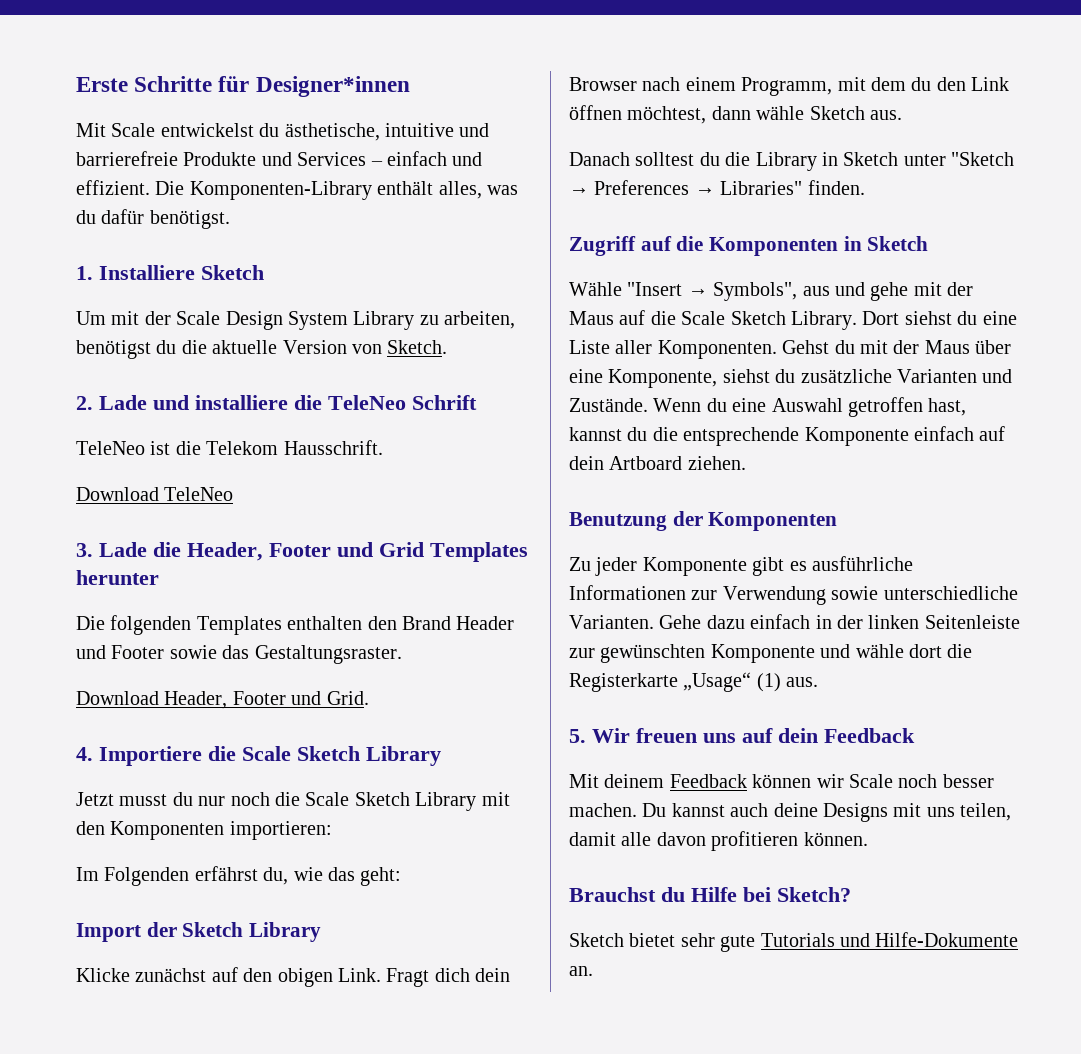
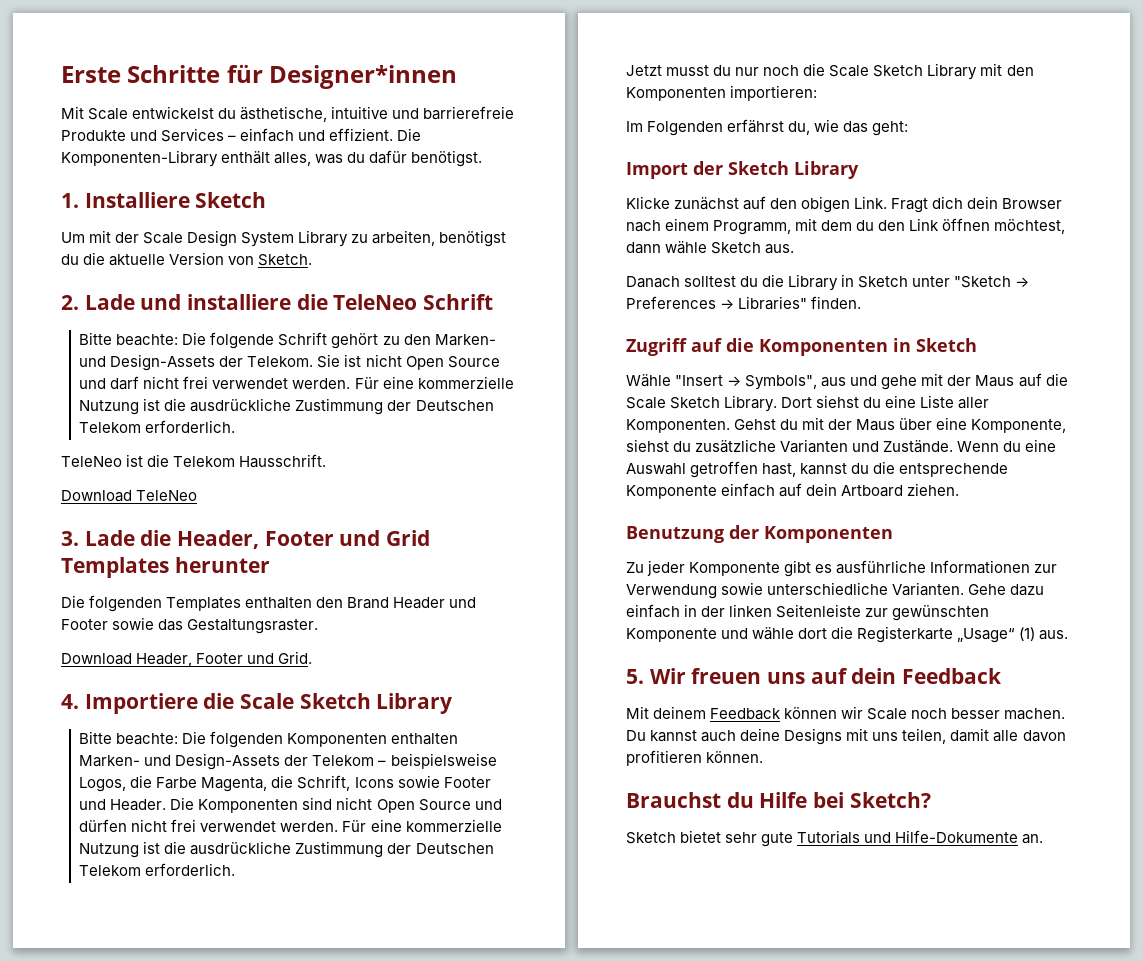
+ Bitte beachte: Die folgende Schrift gehört zu den Marken- und Design-Assets der Telekom. Sie ist nicht Open Source und darf nicht frei verwendet werden. Für eine kommerzielle Nutzung ist die ausdrückliche Zustimmung der Deutschen Telekom erforderlich.
+ Bitte beachte: Die folgenden Komponenten enthalten Marken- und Design-Assets der Telekom – beispielsweise Logos, die Farbe Magenta, die Schrift, Icons sowie Footer und Header. Die Komponenten sind nicht Open Source und dürfen nicht frei verwendet werden. Für eine kommerzielle Nutzung ist die ausdrückliche Zustimmung der Deutschen Telekom erforderlich.

